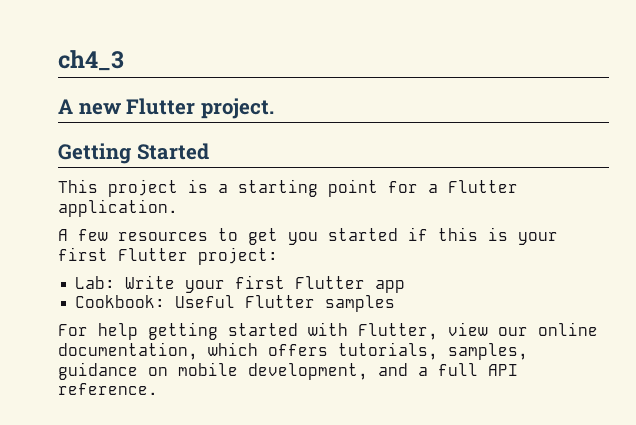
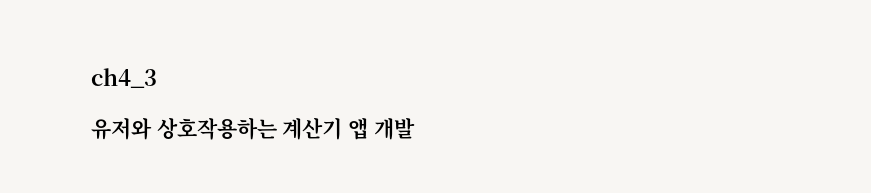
- A new Flutter project.
- Getting Started
- This project is a starting point for a Flutter application.
- A few resources to get you started if this is your first Flutter project:
- Lab: Write your first Flutter app
- Cookbook: Useful Flutter samples
- For help getting started with Flutter, view our online documentation, which offers tutorials, samples, guidance on mobile development, and a full API reference.
+ 유저와 상호작용하는 계산기 앱 개발

